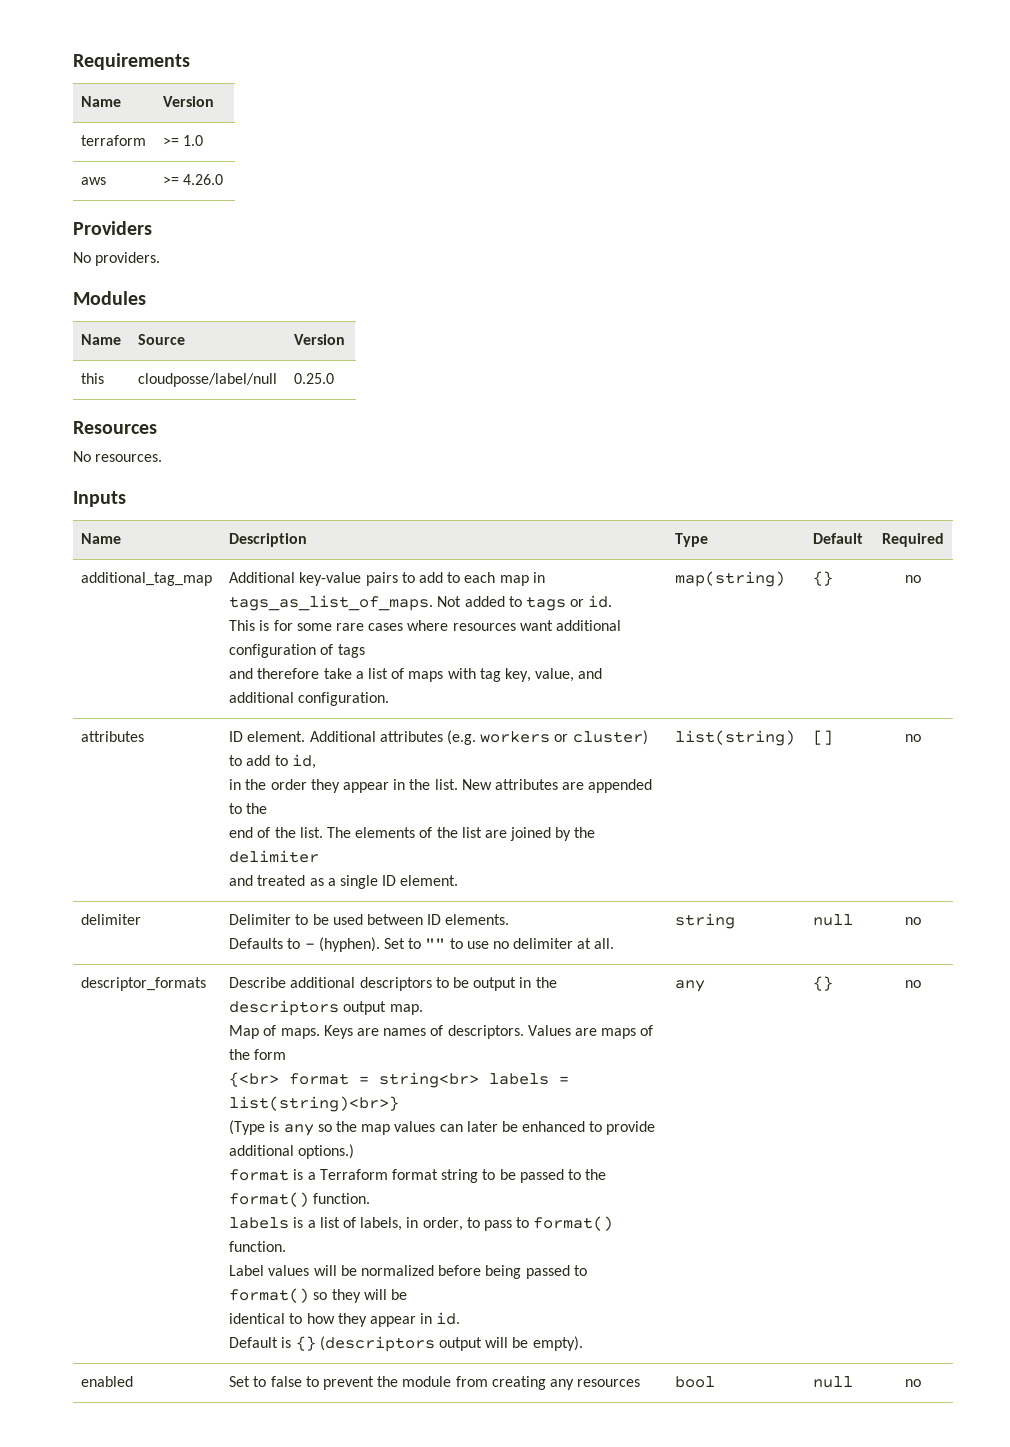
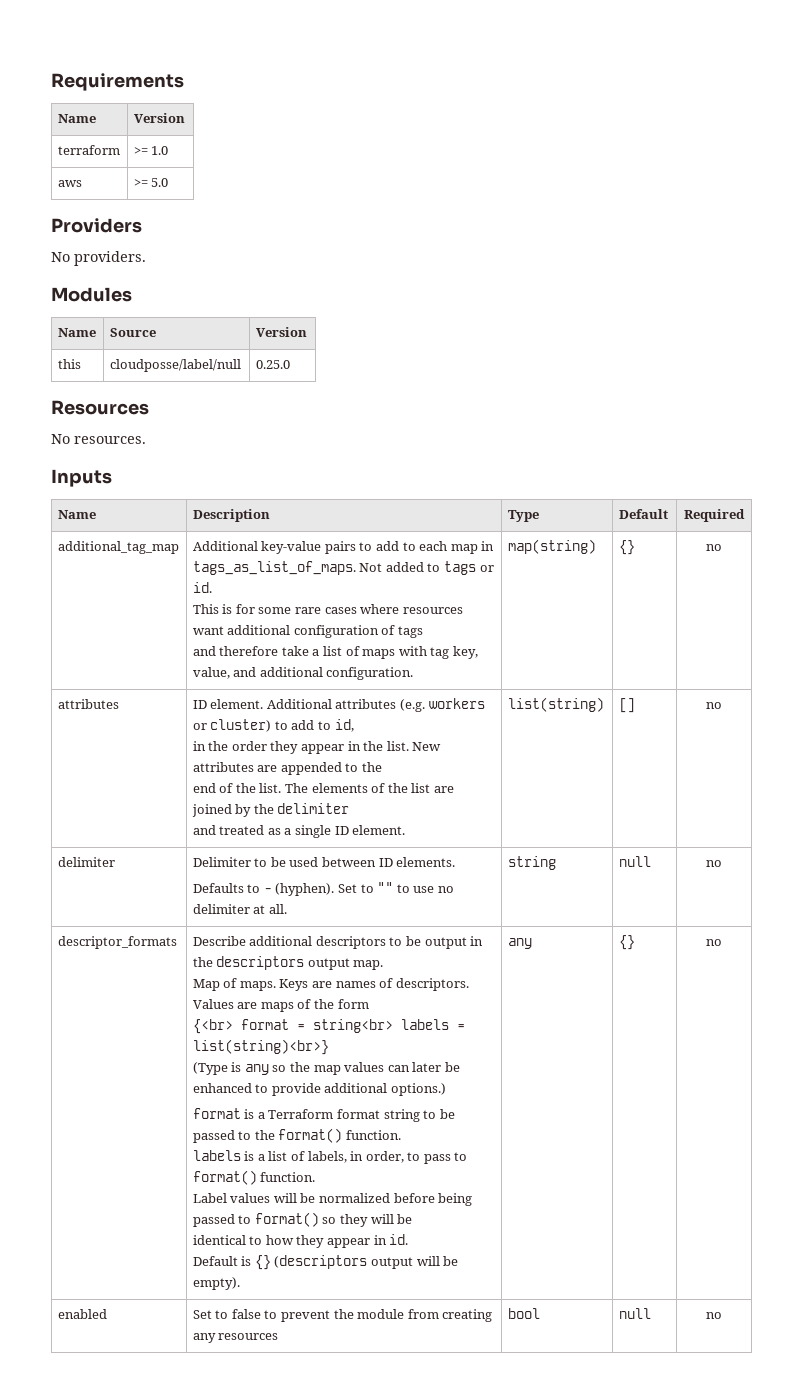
- aws | >= 4.26.0
+ aws | >= 5.0

